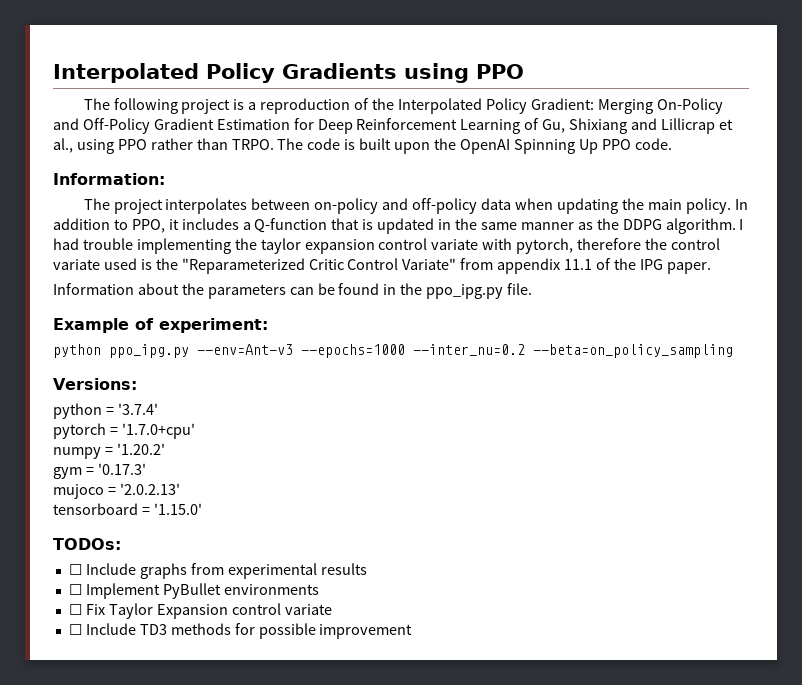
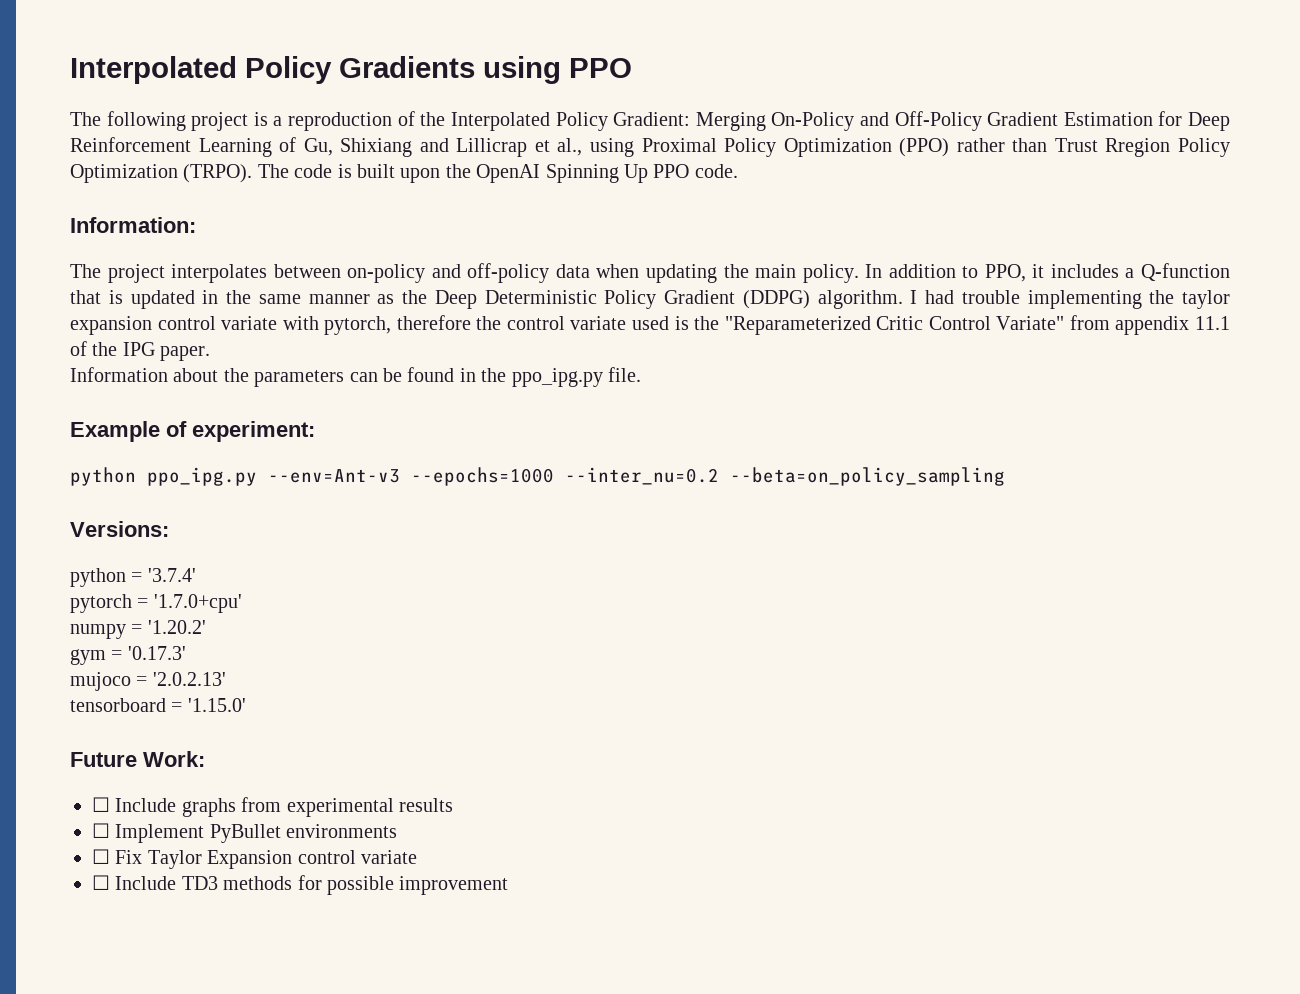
- The following project is a reproduction of the Interpolated Policy Gradient: Merging On-Policy and Off-Policy Gradient Estimation for Deep Reinforcement Learning of Gu, Shixiang and Lillicrap et al., using PPO rather than TRPO.
+ The following project is a reproduction of the Interpolated Policy Gradient: Merging On-Policy and Off-Policy Gradient Estimation for Deep Reinforcement Learning of Gu, Shixiang and Lillicrap et al., using Proximal Policy Optimization (PPO) rather than Trust Rregion Policy Optimization (TRPO).
- In addition to PPO, it includes a Q-function that is updated in the same manner as the DDPG algorithm.
+ In addition to PPO, it includes a Q-function that is updated in the same manner as the Deep Deterministic Policy Gradient (DDPG) algorithm.
- TODOs:
+ Future Work:

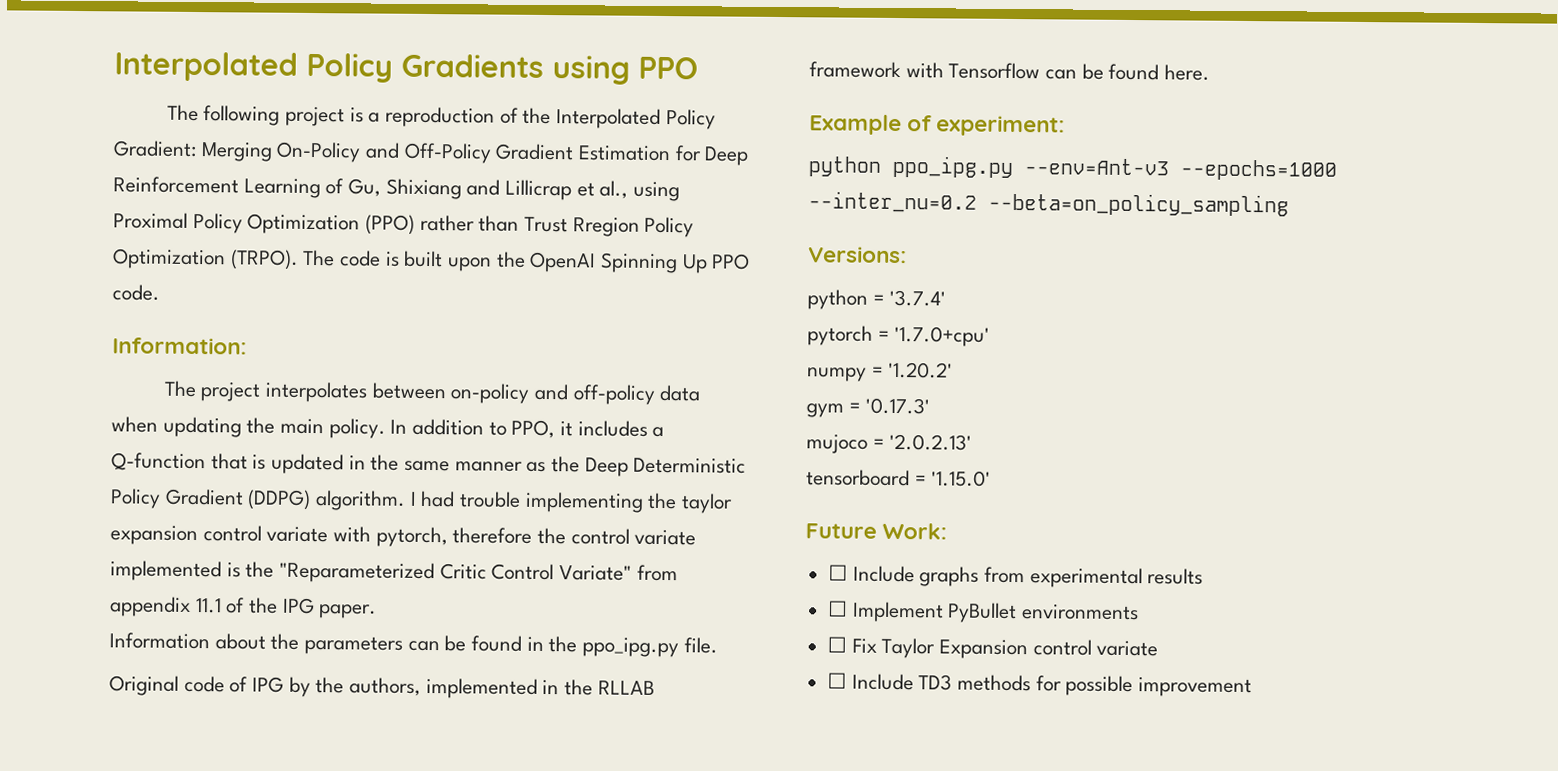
- I had trouble implementing the taylor expansion control variate with pytorch, therefore the control variate used is the "Reparameterized Critic Control Variate" from appendix 11.1 of the IPG paper.
+ I had trouble implementing the taylor expansion control variate with pytorch, therefore the control variate implemented is the "Reparameterized Critic Control Variate" from appendix 11.1 of the IPG paper.
+ Original code of IPG by the authors, implemented in the RLLAB framework with Tensorflow can be found here.

